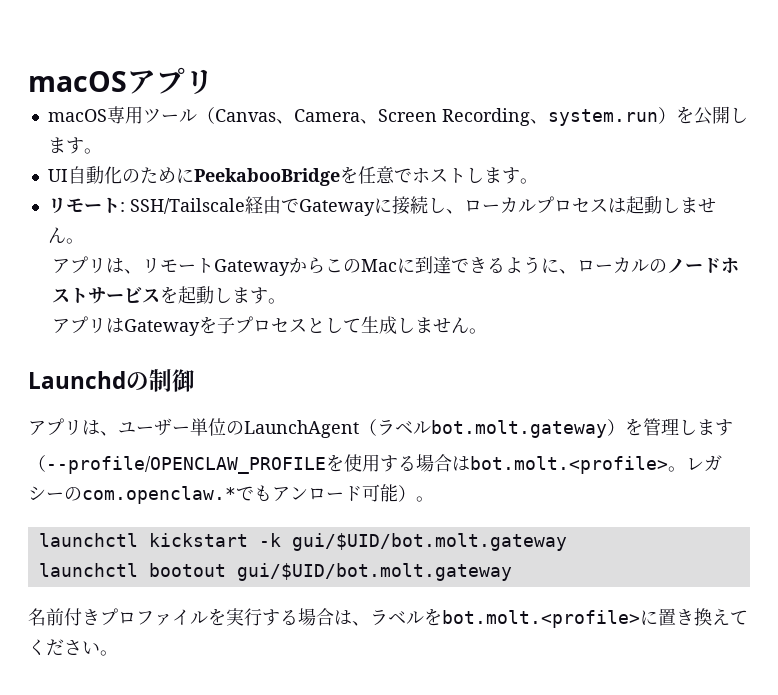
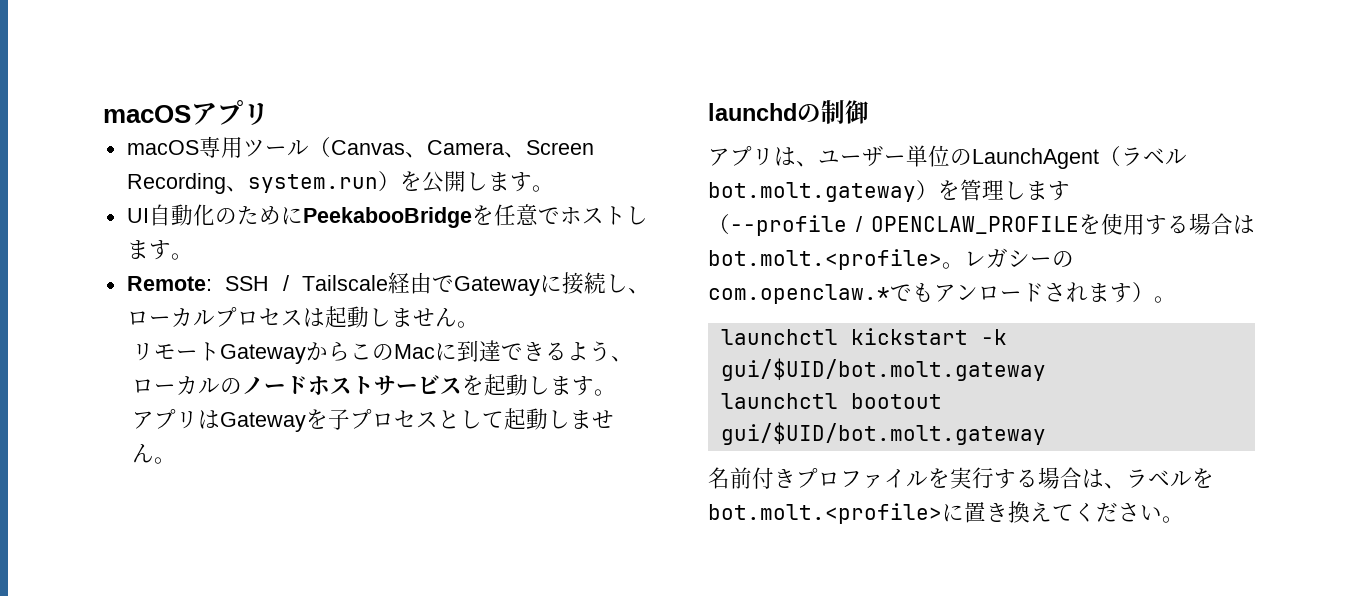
- リモート: SSH/Tailscale経由でGatewayに接続し、ローカルプロセスは起動しません。
+ Remote: SSH / Tailscale経由でGatewayに接続し、ローカルプロセスは起動しません。
- アプリは、リモートGatewayからこのMacに到達できるように、ローカルのノードホストサービスを起動します。
+ リモートGatewayからこのMacに到達できるよう、ローカルのノードホストサービスを起動します。
- アプリはGatewayを子プロセスとして生成しません。
- Launchdの制御
+ アプリはGatewayを子プロセスとして起動しません。
+ launchdの制御
- （--profile/OPENCLAW_PROFILEを使用する場合はbot.molt.<profile>。
+ （--profile / OPENCLAW_PROFILEを使用する場合はbot.molt.<profile>。
- レガシーのcom.openclaw.*でもアンロード可能）。
+ レガシーのcom.openclaw.*でもアンロードされます）。

